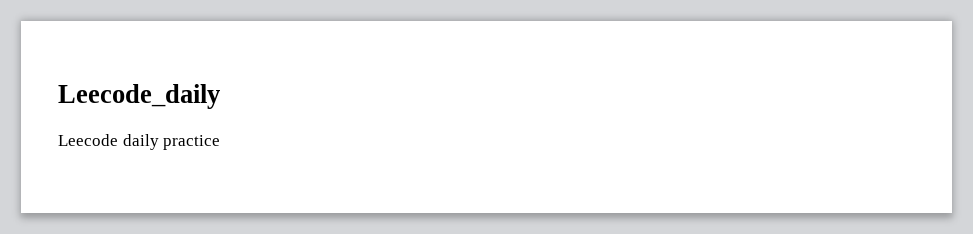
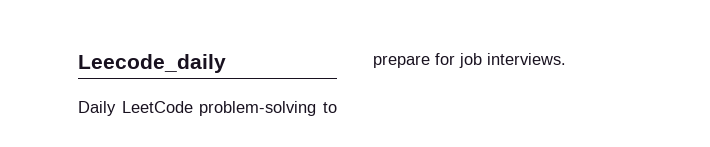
- Leecode daily practice
+ Daily LeetCode problem-solving to prepare for job interviews.

